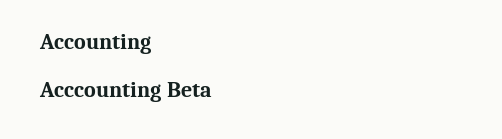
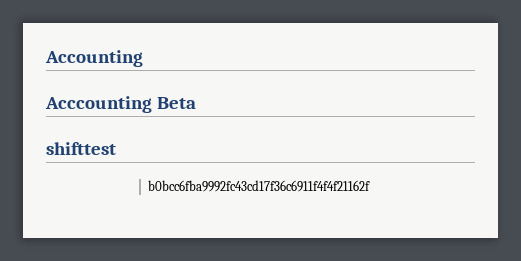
+ shifttest
+ b0bcc6fba9992fc43cd17f36c6911f4f4f21162f

